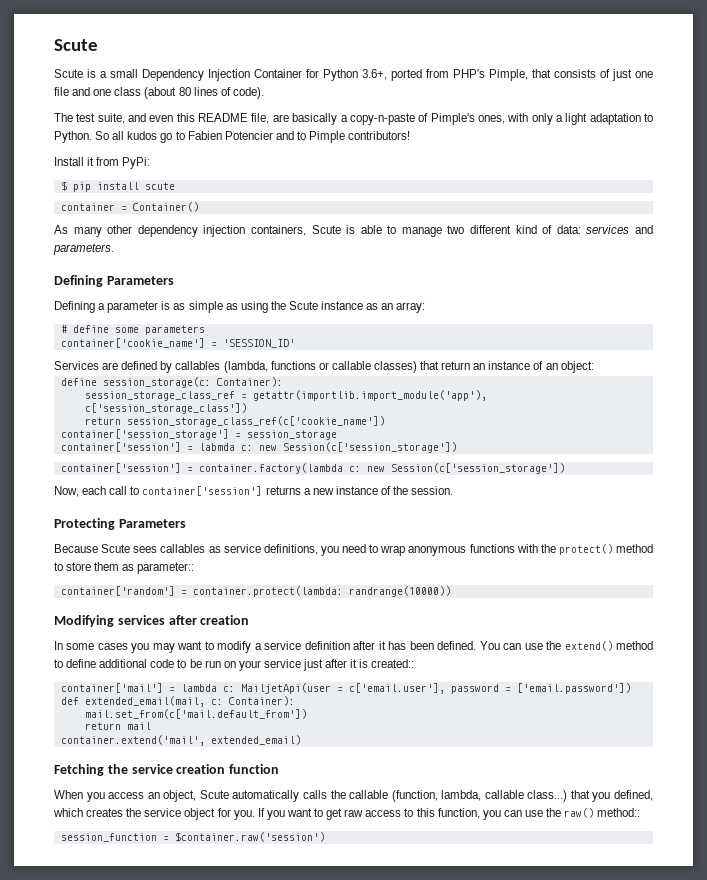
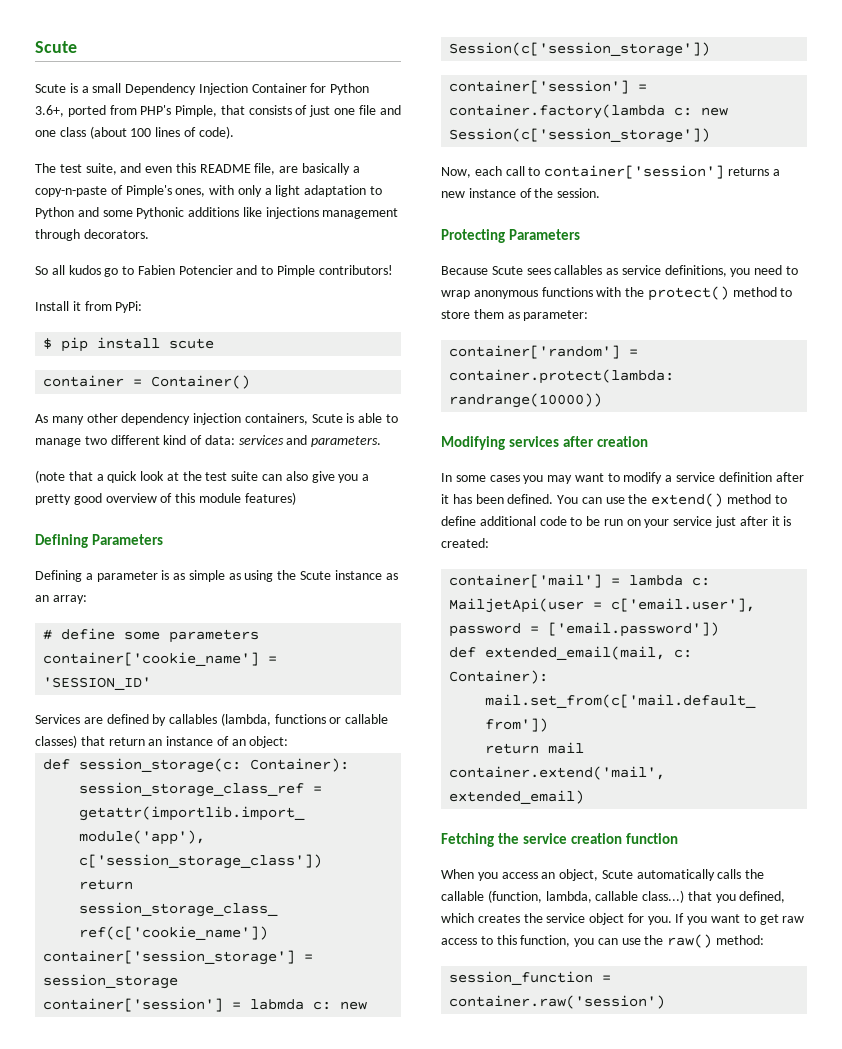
- Scute is a small Dependency Injection Container for Python 3.6+, ported from PHP's Pimple, that consists of just one file and one class (about 80 lines of code).
+ Scute is a small Dependency Injection Container for Python 3.6+, ported from PHP's Pimple, that consists of just one file and one class (about 100 lines of code).
- The test suite, and even this README file, are basically a copy-n-paste of Pimple's ones, with only a light adaptation to Python. So all kudos go to Fabien Potencier and to Pimple contributors!
+ The test suite, and even this README file, are basically a copy-n-paste of Pimple's ones, with only a light adaptation to Python and some Pythonic additions like injections management through decorators.
+ So all kudos go to Fabien Potencier and to Pimple contributors!
+ (note that a quick look at the test suite can also give you a pretty good overview of this module features)
- define session_storage(c: Container):
+ def session_storage(c: Container):
- Because Scute sees callables as service definitions, you need to wrap anonymous functions with the protect() method to store them as parameter::
+ Because Scute sees callables as service definitions, you need to wrap anonymous functions with the protect() method to store them as parameter:
- You can use the extend() method to define additional code to be run on your service just after it is created::
+ You can use the extend() method to define additional code to be run on your service just after it is created:
- If you want to get raw access to this function, you can use the raw() method::
+ If you want to get raw access to this function, you can use the raw() method:
- session_function = $container.raw('session')
+ session_function = container.raw('session')

